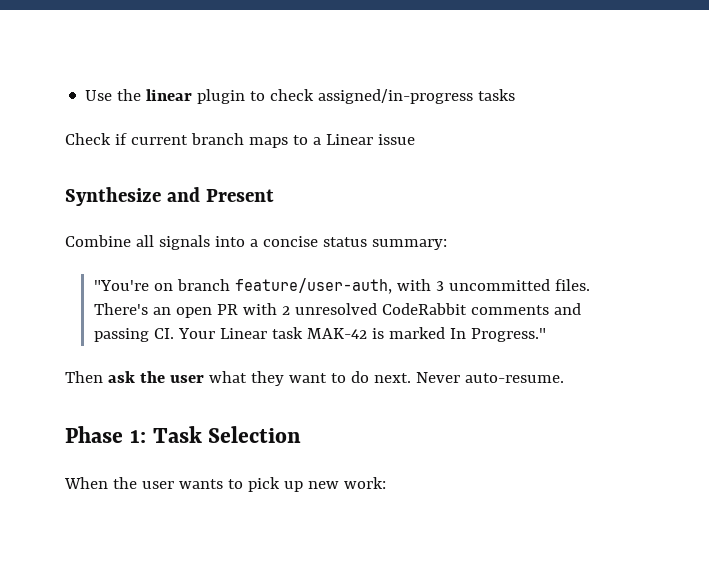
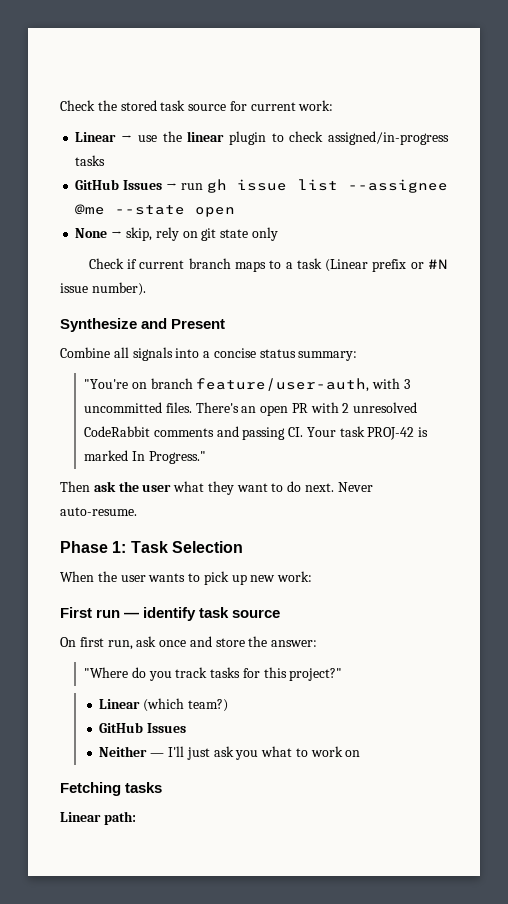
- Use the linear plugin to check assigned/in-progress tasks
+ Check the stored task source for current work:
+ Linear → use the linear plugin to check assigned/in-progress tasks
+ GitHub Issues → run gh issue list --assignee @me --state open
+ None → skip, rely on git state only
- Check if current branch maps to a Linear issue
+ Check if current branch maps to a task (Linear prefix or #N issue number).
- There's an open PR with 2 unresolved CodeRabbit comments and passing CI. Your Linear task MAK-42 is marked In Progress."
+ There's an open PR with 2 unresolved CodeRabbit comments and passing CI. Your task PROJ-42 is marked In Progress."
+ First run — identify task source
+ On first run, ask once and store the answer:
+ "Where do you track tasks for this project?"
+ Linear (which team?)
+ GitHub Issues
+ Neither — I'll just ask you what to work on
+ Fetching tasks
+ Linear path:

